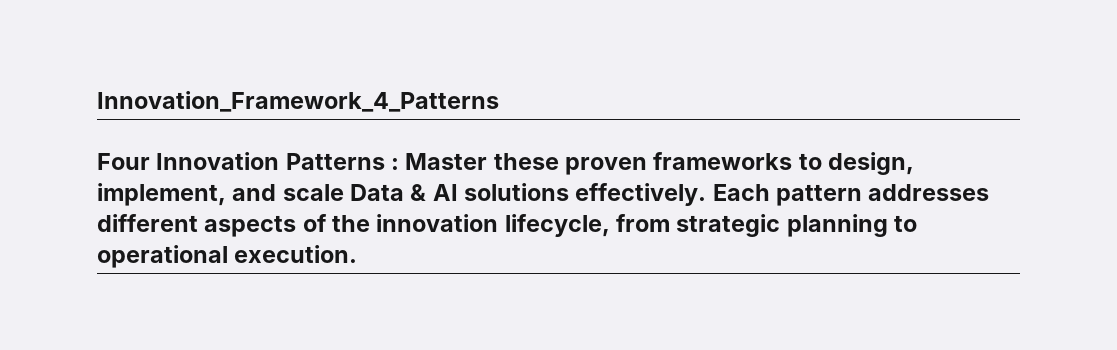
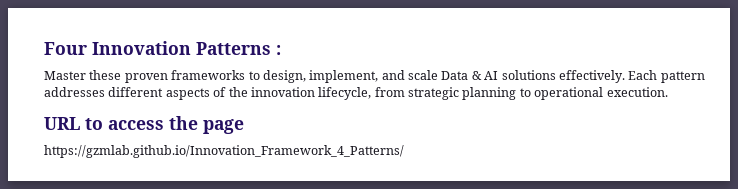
- Innovation_Framework_4_Patterns
- Four Innovation Patterns : Master these proven frameworks to design, implement, and scale Data & AI solutions effectively.
+ Four Innovation Patterns :
+ Master these proven frameworks to design, implement, and scale Data & AI solutions effectively.
+ URL to access the page
+ https://gzmlab.github.io/Innovation_Framework_4_Patterns/

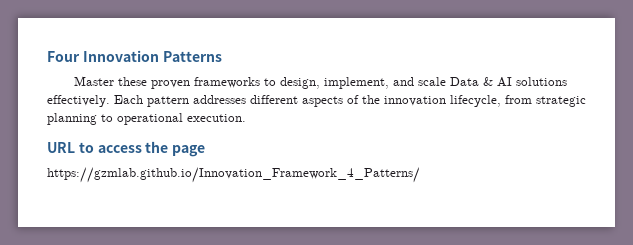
- Four Innovation Patterns :
+ Four Innovation Patterns

